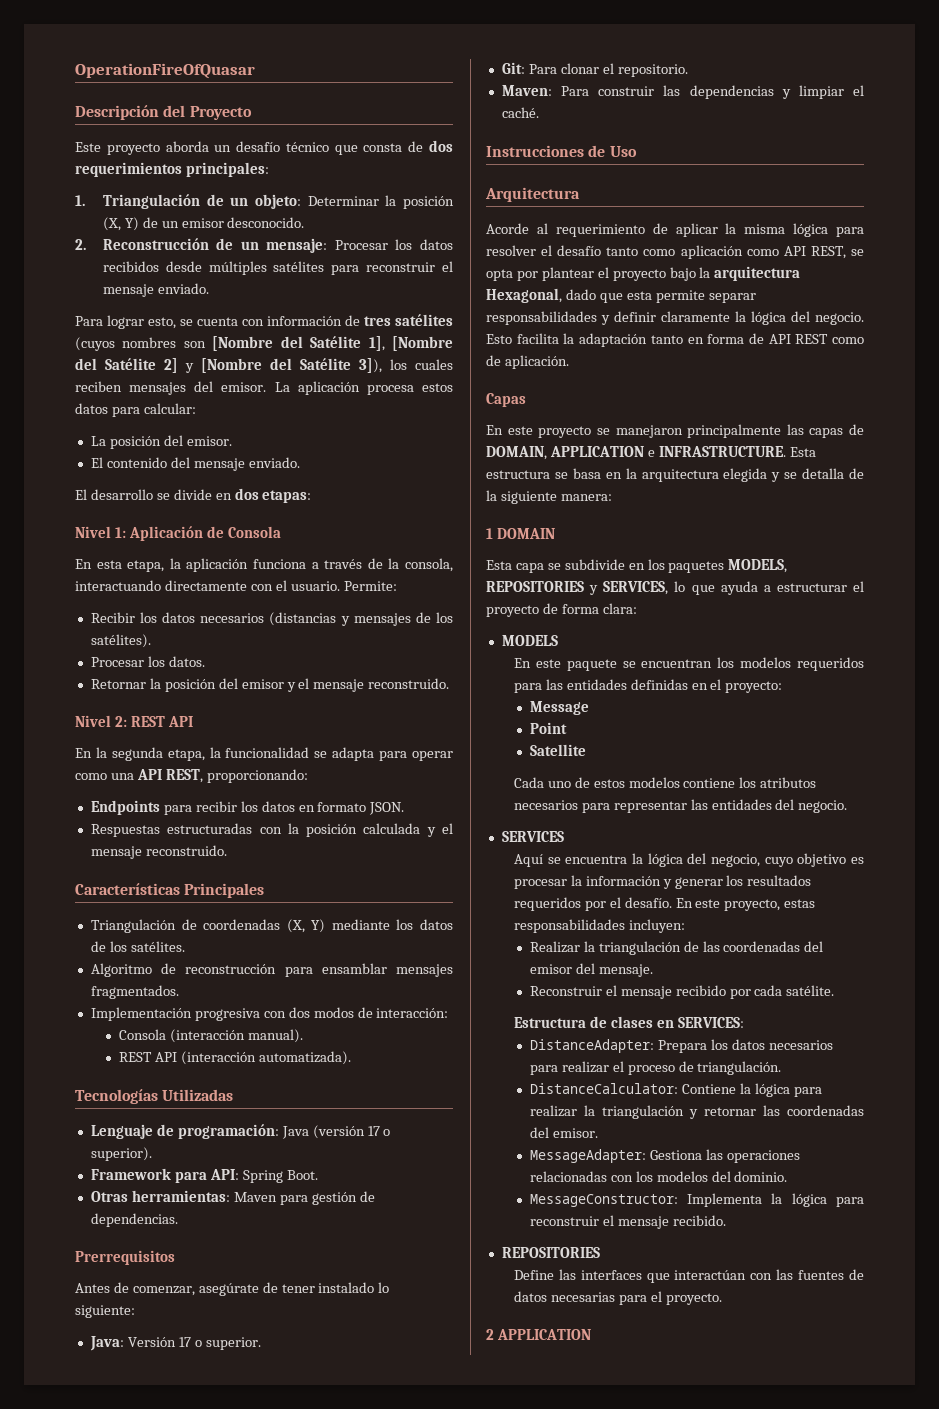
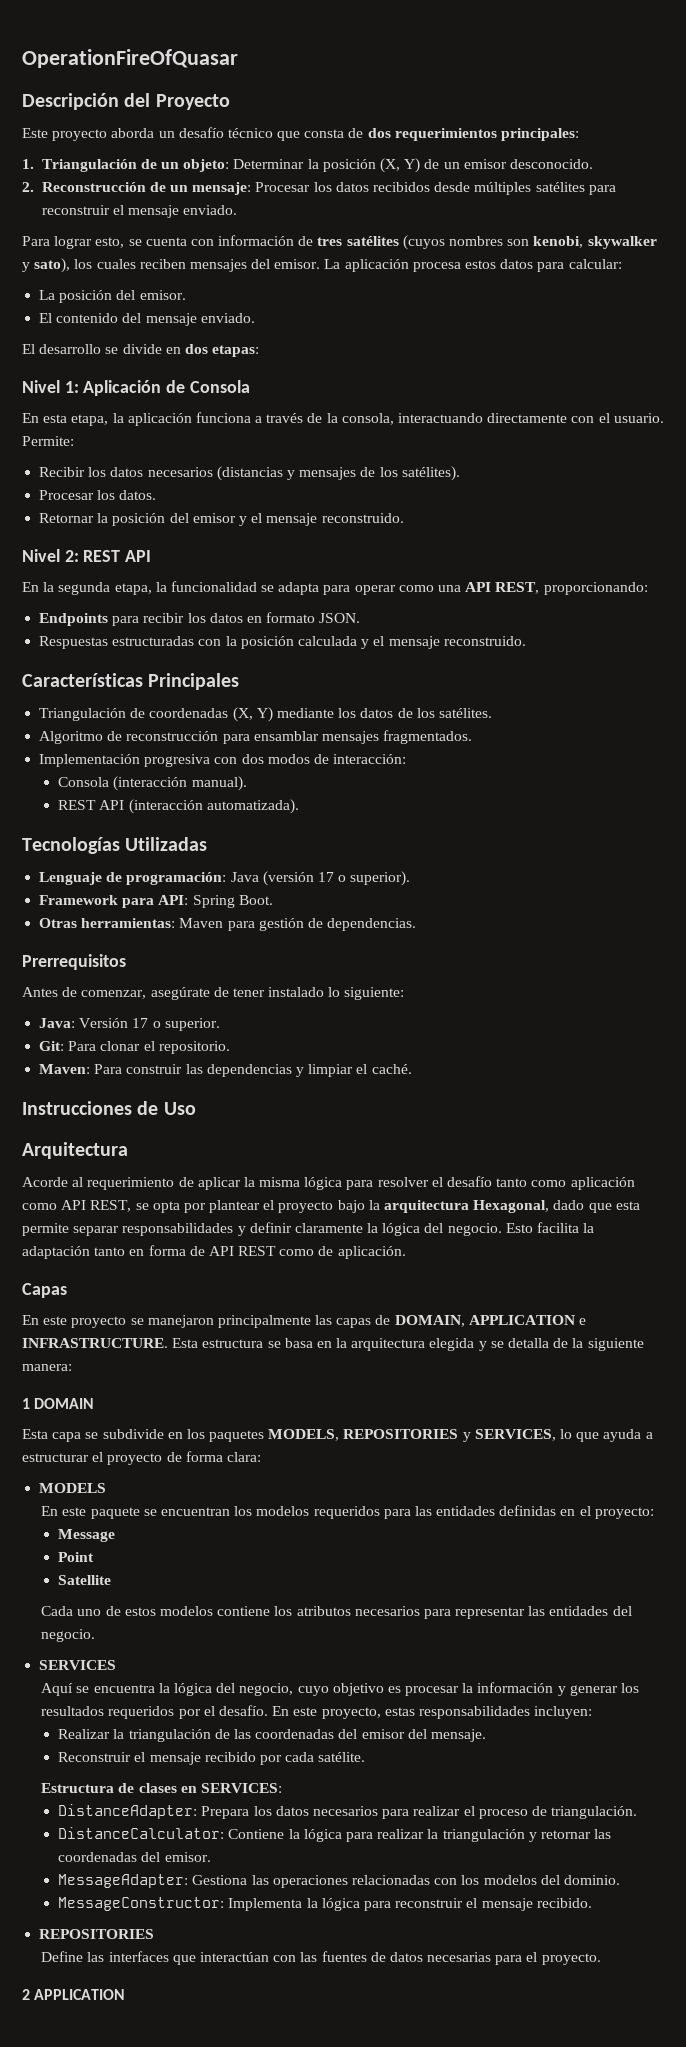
- Para lograr esto, se cuenta con información de tres satélites (cuyos nombres son [Nombre del Satélite 1], [Nombre del Satélite 2] y [Nombre del Satélite 3]), los cuales reciben mensajes del emisor.
+ Para lograr esto, se cuenta con información de tres satélites (cuyos nombres son kenobi, skywalker y sato), los cuales reciben mensajes del emisor.

